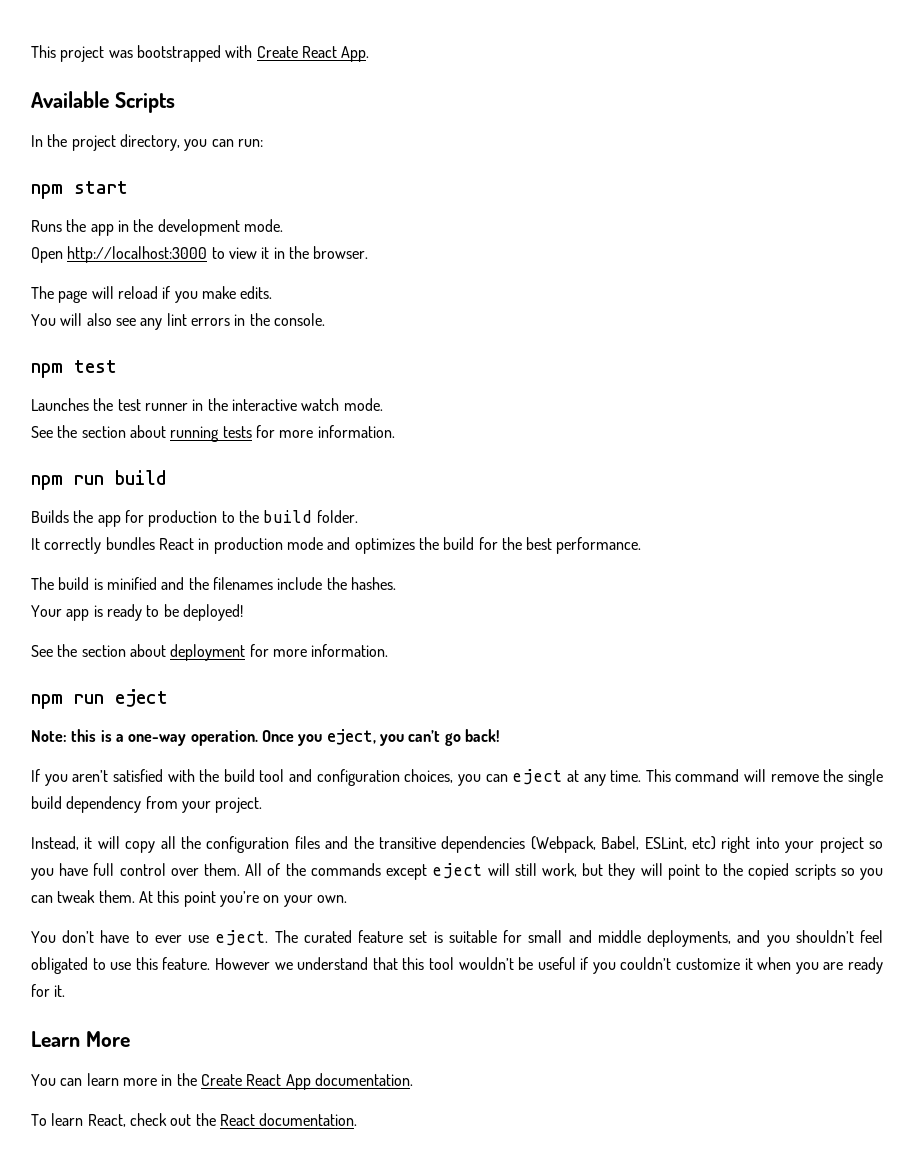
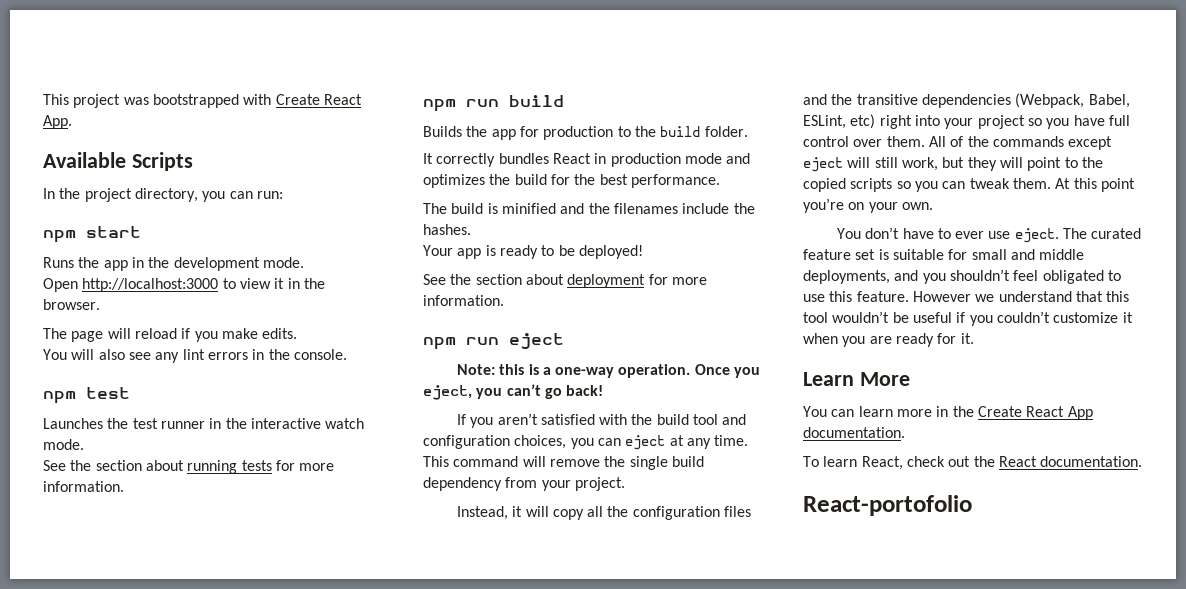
+ React-portofolio

